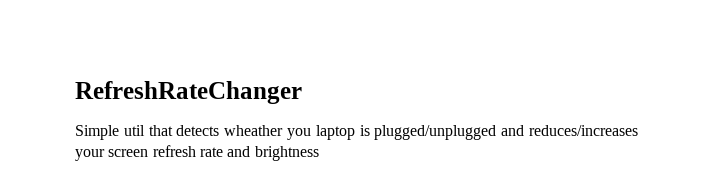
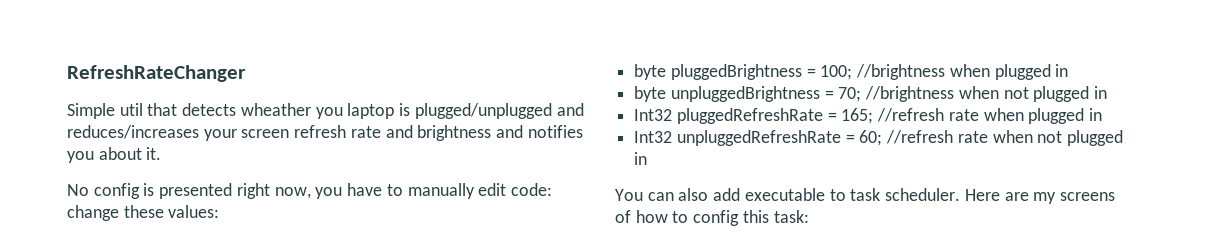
- Simple util that detects wheather you laptop is plugged/unplugged and reduces/increases your screen refresh rate and brightness
+ Simple util that detects wheather you laptop is plugged/unplugged and reduces/increases your screen refresh rate and brightness and notifies you about it.
+ No config is presented right now, you have to manually edit code: change these values:
+ byte pluggedBrightness = 100; //brightness when plugged in
+ byte unpluggedBrightness = 70; //brightness when not plugged in
+ Int32 pluggedRefreshRate = 165; //refresh rate when plugged in
+ Int32 unpluggedRefreshRate = 60; //refresh rate when not plugged in
+ You can also add executable to task scheduler. Here are my screens of how to config this task:

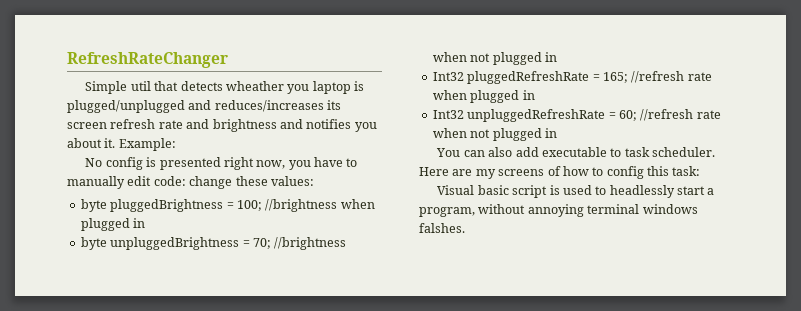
- Simple util that detects wheather you laptop is plugged/unplugged and reduces/increases your screen refresh rate and brightness and notifies you about it.
+ Simple util that detects wheather you laptop is plugged/unplugged and reduces/increases its screen refresh rate and brightness and notifies you about it. Example:
+ Visual basic script is used to headlessly start a program, without annoying terminal windows falshes.

